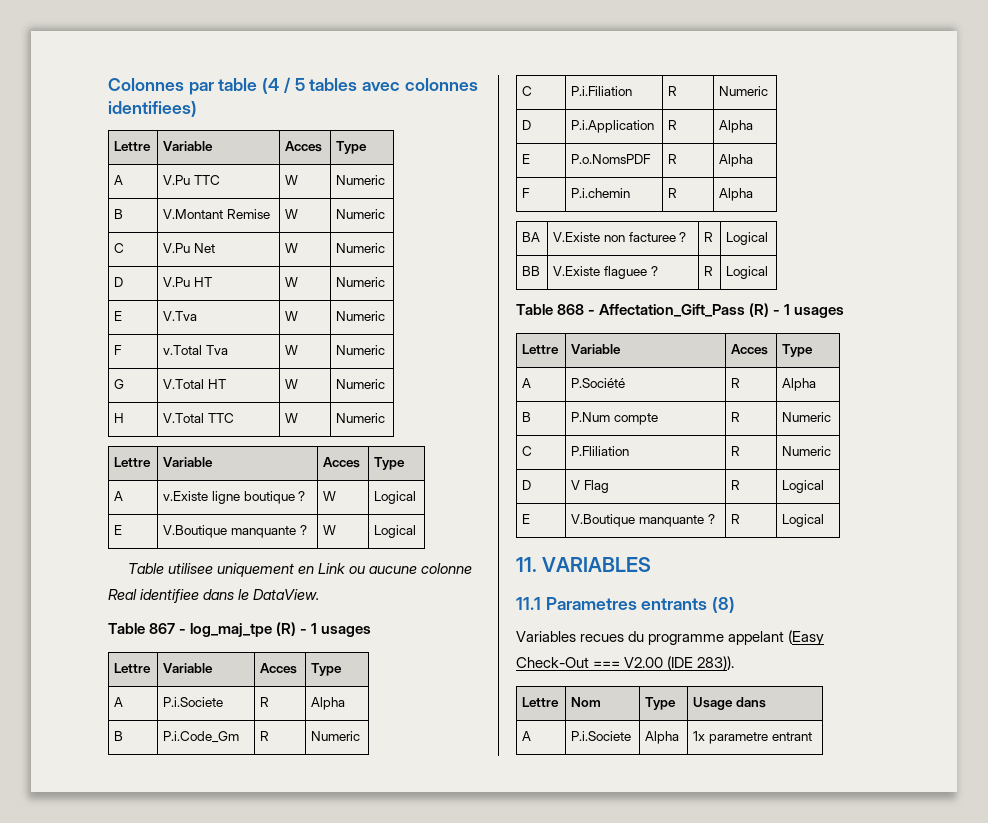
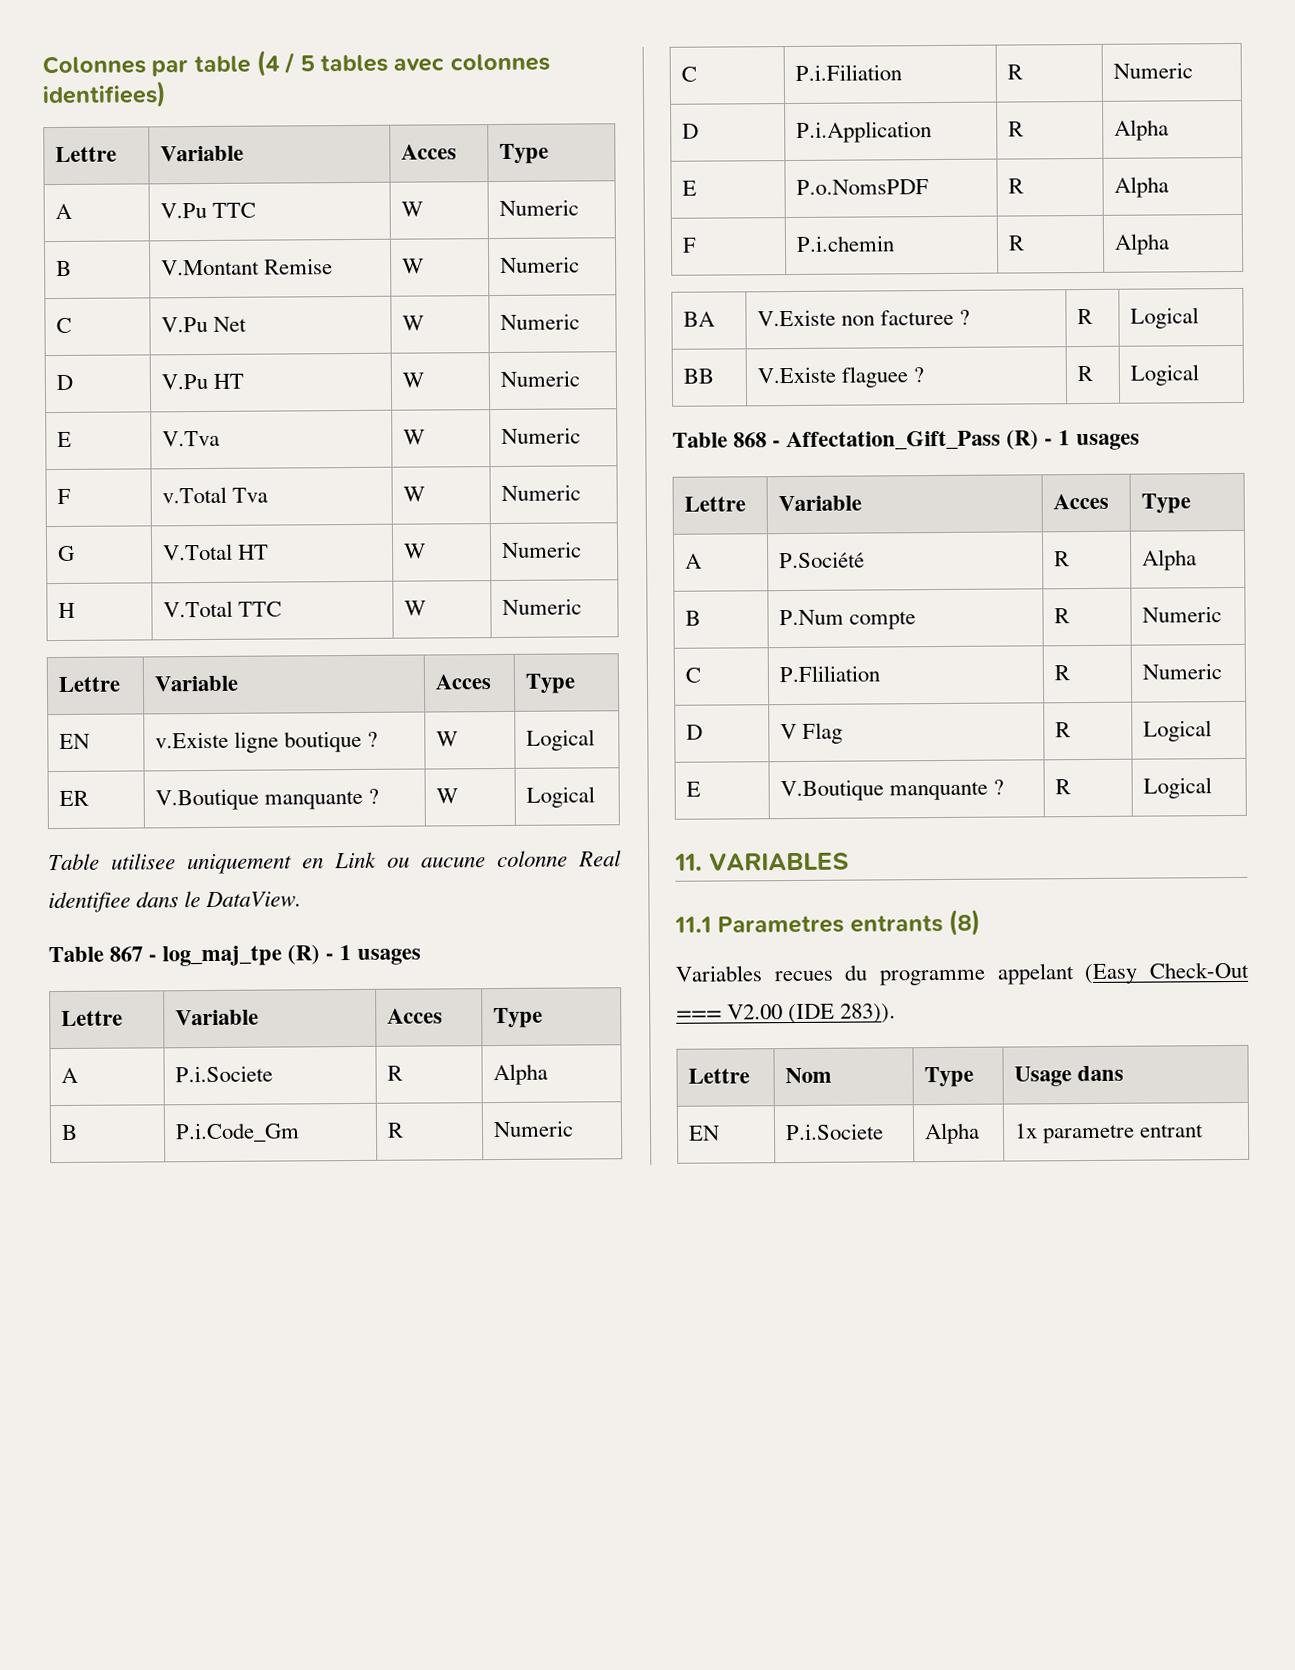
- A | v.Existe ligne boutique ? | W | Logical
+ EN | v.Existe ligne boutique ? | W | Logical
- E | V.Boutique manquante ? | W | Logical
+ ER | V.Boutique manquante ? | W | Logical
- A | P.i.Societe | Alpha | 1x parametre entrant
+ EN | P.i.Societe | Alpha | 1x parametre entrant

